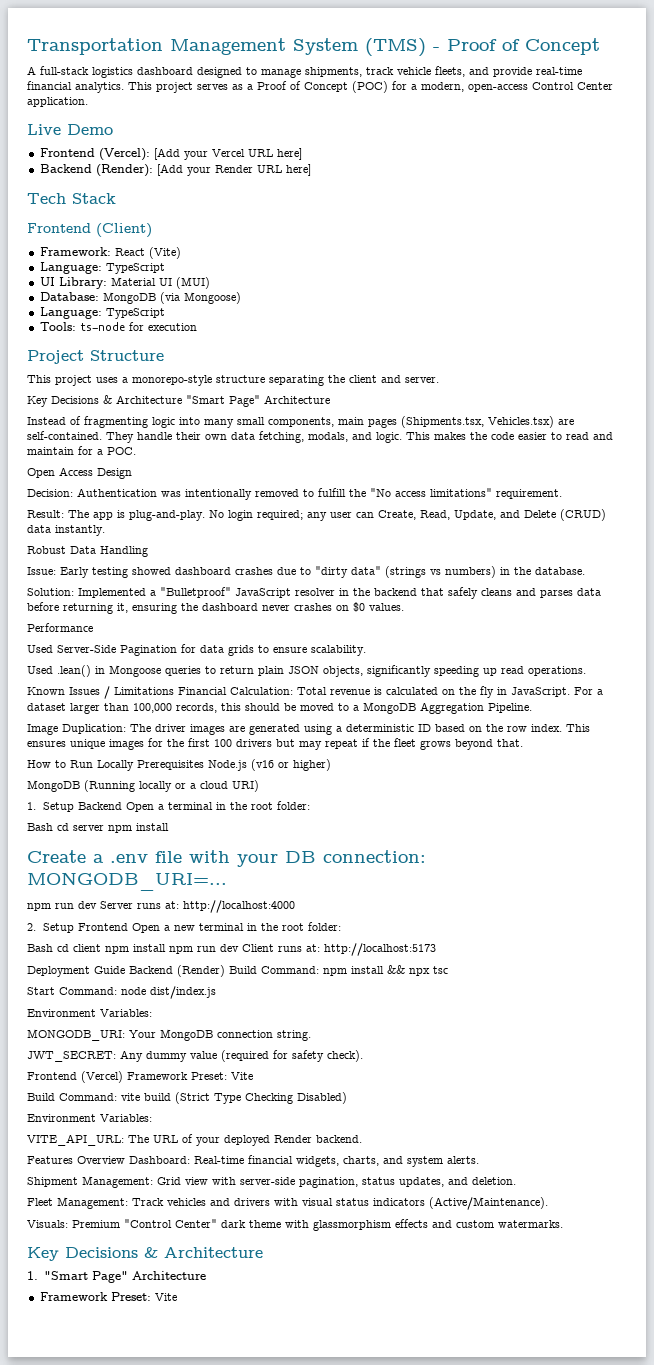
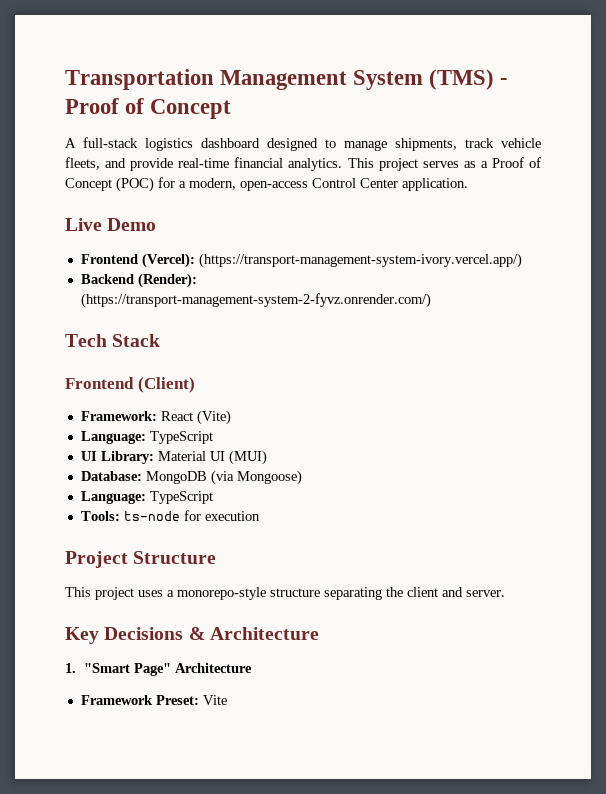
- Frontend (Vercel): [Add your Vercel URL here]
- Backend (Render): [Add your Render URL here]
+ Frontend (Vercel): (https://transport-management-system-ivory.vercel.app/)
+ Backend (Render): (https://transport-management-system-2-fyvz.onrender.com/)
- Key Decisions & Architecture "Smart Page" Architecture
- Instead of fragmenting logic into many small components, main pages (Shipments.tsx, Vehicles.tsx) are self-contained. They handle their own data fetching, modals, and logic. This makes the code easier to read and maintain for a POC.
- Open Access Design
- Decision: Authentication was intentionally removed to fulfill the "No access limitations" requirement.
- Result: The app is plug-and-play. No login required; any user can Create, Read, Update, and Delete (CRUD) data instantly.
- Robust Data Handling
- Issue: Early testing showed dashboard crashes due to "dirty data" (strings vs numbers) in the database.
- Solution: Implemented a "Bulletproof" JavaScript resolver in the backend that safely cleans and parses data before returning it, ensuring the dashboard never crashes on $0 values.
- Performance
- Used Server-Side Pagination for data grids to ensure scalability.
- Used .lean() in Mongoose queries to return plain JSON objects, significantly speeding up read operations.
- Known Issues / Limitations Financial Calculation: Total revenue is calculated on the fly in JavaScript. For a dataset larger than 100,000 records, this should be moved to a MongoDB Aggregation Pipeline.
- Image Duplication: The driver images are generated using a deterministic ID based on the row index. This ensures unique images for the first 100 drivers but may repeat if the fleet grows beyond that.
- How to Run Locally Prerequisites Node.js (v16 or higher)
- MongoDB (Running locally or a cloud URI)
- 1. Setup Backend Open a terminal in the root folder:
- Bash cd server npm install
- Create a .env file with your DB connection: MONGODB_URI=...
- npm run dev Server runs at: http://localhost:4000
- 2. Setup Frontend Open a new terminal in the root folder:
- Bash cd client npm install npm run dev Client runs at: http://localhost:5173
- Deployment Guide Backend (Render) Build Command: npm install && npx tsc
- Start Command: node dist/index.js
- Environment Variables:
- MONGODB_URI: Your MongoDB connection string.
- JWT_SECRET: Any dummy value (required for safety check).
- Frontend (Vercel) Framework Preset: Vite
- Build Command: vite build (Strict Type Checking Disabled)
- Environment Variables:
- VITE_API_URL: The URL of your deployed Render backend.
- Features Overview Dashboard: Real-time financial widgets, charts, and system alerts.
- Shipment Management: Grid view with server-side pagination, status updates, and deletion.
- Fleet Management: Track vehicles and drivers with visual status indicators (Active/Maintenance).
- Visuals: Premium "Control Center" dark theme with glassmorphism effects and custom watermarks.

